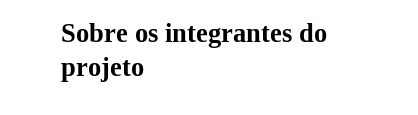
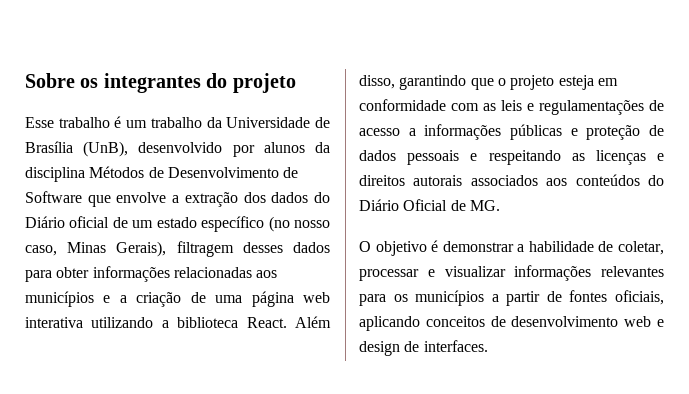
+ Esse trabalho é um trabalho da Universidade de Brasília (UnB), desenvolvido por alunos da disciplina Métodos de Desenvolvimento de Software que envolve a extração dos dados do Diário oficial de um estado específico (no nosso caso, Minas Gerais), filtragem desses dados para obter informações relacionadas aos municípios e a criação de uma página web interativa utilizando a biblioteca React. Além disso, garantindo que o projeto esteja em conformidade com as leis e regulamentações de acesso a informações públicas e proteção de dados pessoais e respeitando as licenças e direitos autorais associados aos conteúdos do Diário Oficial de MG.
+ O objetivo é demonstrar a habilidade de coletar, processar e visualizar informações relevantes para os municípios a partir de fontes oficiais, aplicando conceitos de desenvolvimento web e design de interfaces.

